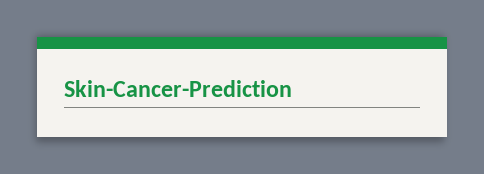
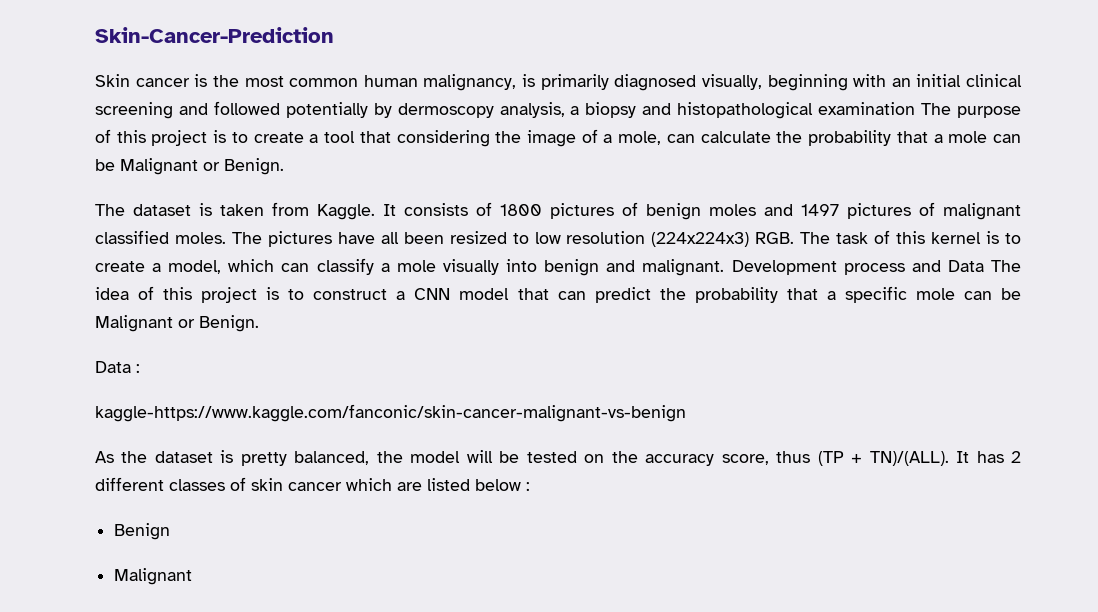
+ Skin cancer is the most common human malignancy, is primarily diagnosed visually, beginning with an initial clinical screening and followed potentially by dermoscopy analysis, a biopsy and histopathological examination The purpose of this project is to create a tool that considering the image of a mole, can calculate the probability that a mole can be Malignant or Benign.
+ The dataset is taken from Kaggle. It consists of 1800 pictures of benign moles and 1497 pictures of malignant classified moles. The pictures have all been resized to low resolution (224x224x3) RGB. The task of this kernel is to create a model, which can classify a mole visually into benign and malignant. Development process and Data The idea of this project is to construct a CNN model that can predict the probability that a specific mole can be Malignant or Benign.
+ Data :
+ kaggle-https://www.kaggle.com/fanconic/skin-cancer-malignant-vs-benign
+ As the dataset is pretty balanced, the model will be tested on the accuracy score, thus (TP + TN)/(ALL). It has 2 different classes of skin cancer which are listed below :
+ Benign
+ Malignant

